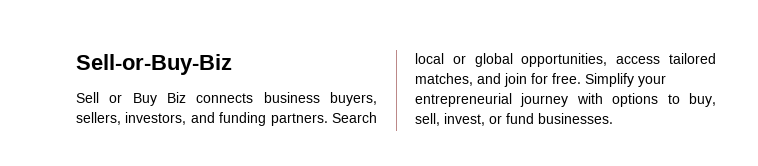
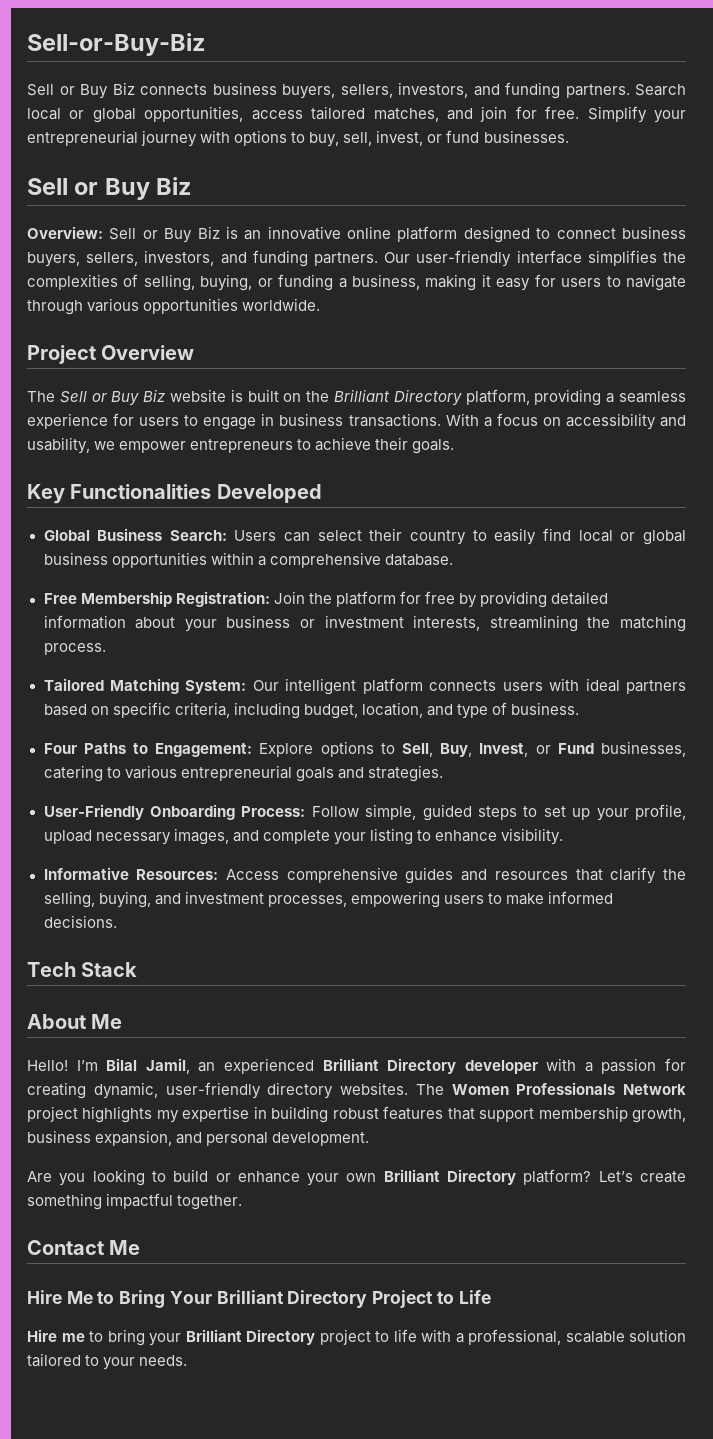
  Simplify your entrepreneurial journey with options to buy, sell, invest, or fund businesses.
+ Sell or Buy Biz
+ Overview: Sell or Buy Biz is an innovative online platform designed to connect business buyers, sellers, investors, and funding partners. Our user-friendly interface simplifies the complexities of selling, buying, or funding a business, making it easy for users to navigate through various opportunities worldwide.
+ Project Overview
+ The Sell or Buy Biz website is built on the Brilliant Directory platform, providing a seamless experience for users to engage in business transactions. With a focus on accessibility and usability, we empower entrepreneurs to achieve their goals.
+ Key Functionalities Developed
+ Global Business Search: Users can select their country to easily find local or global business opportunities within a comprehensive database.
+ Free Membership Registration: Join the platform for free by providing detailed information about your business or investment interests, streamlining the matching process.
+ Tailored Matching System: Our intelligent platform connects users with ideal partners based on specific criteria, including budget, location, and type of business.
+ Four Paths to Engagement: Explore options to Sell, Buy, Invest, or Fund businesses, catering to various entrepreneurial goals and strategies.
+ User-Friendly Onboarding Process: Follow simple, guided steps to set up your profile, upload necessary images, and complete your listing to enhance visibility.
+ Informative Resources: Access comprehensive guides and resources that clarify the selling, buying, and investment processes, empowering users to make informed decisions.
+ Tech Stack
+ About Me
+ Hello! I’m Bilal Jamil, an experienced Brilliant Directory developer with a passion for creating dynamic, user-friendly directory websites. The Women Professionals Network project highlights my expertise in building robust features that support membership growth, business expansion, and personal development.
+ Are you looking to build or enhance your own Brilliant Directory platform? Let’s create something impactful together.
+ Contact Me
+ Hire Me to Bring Your Brilliant Directory Project to Life
+ Hire me to bring your Brilliant Directory project to life with a professional, scalable solution tailored to your needs.

